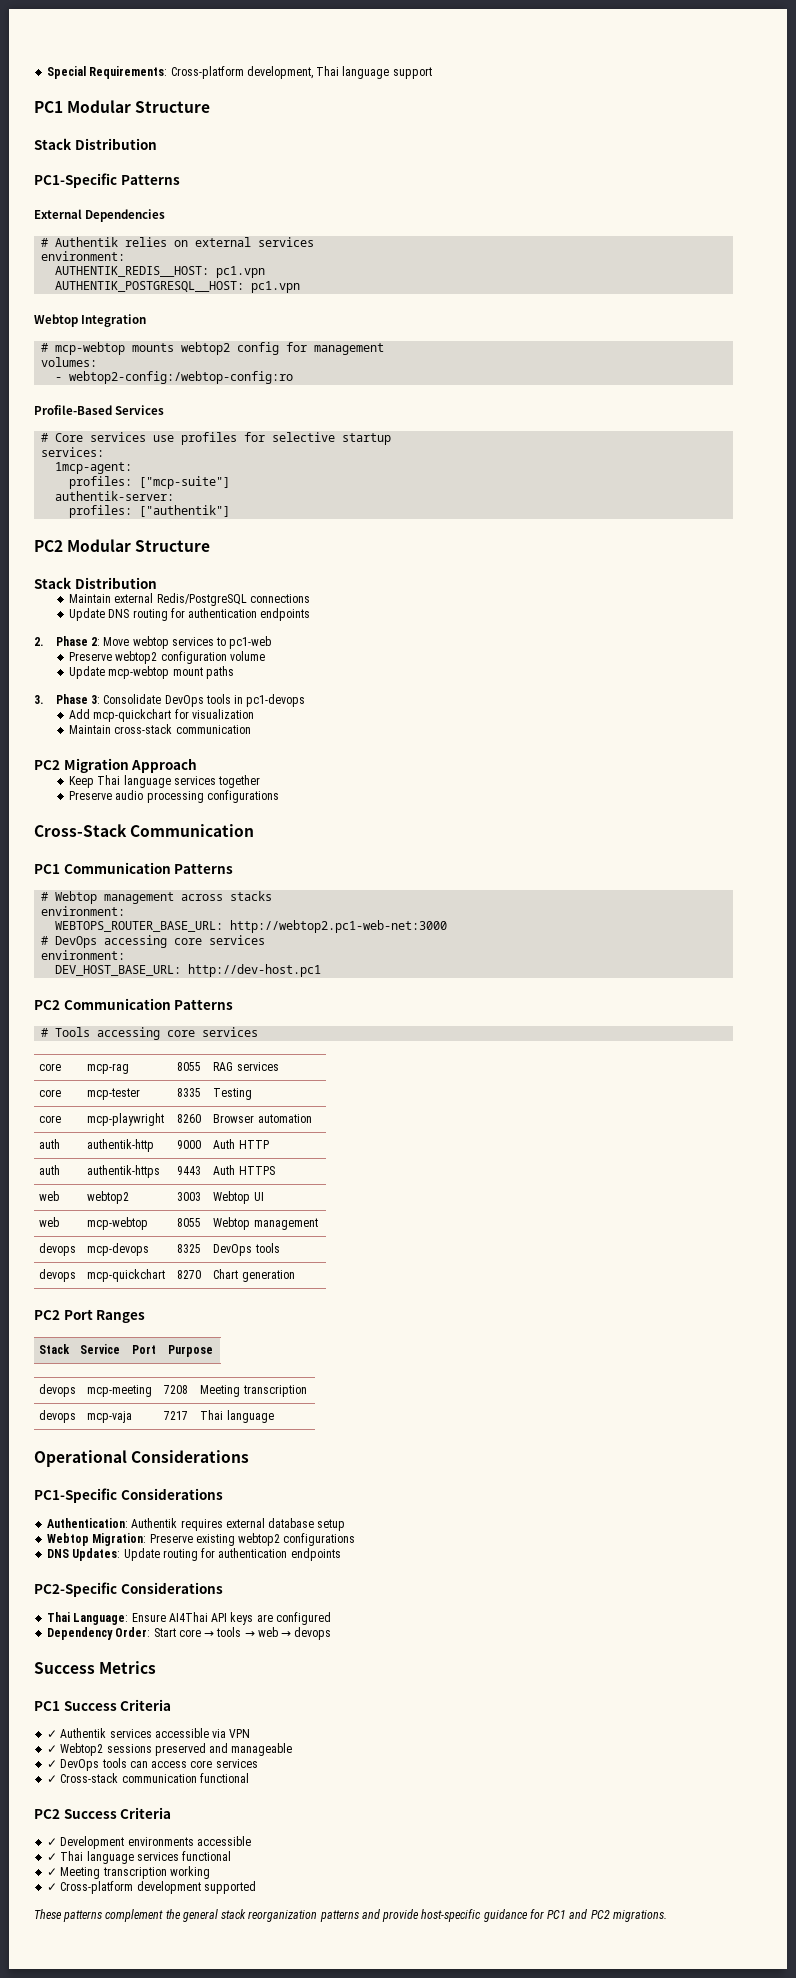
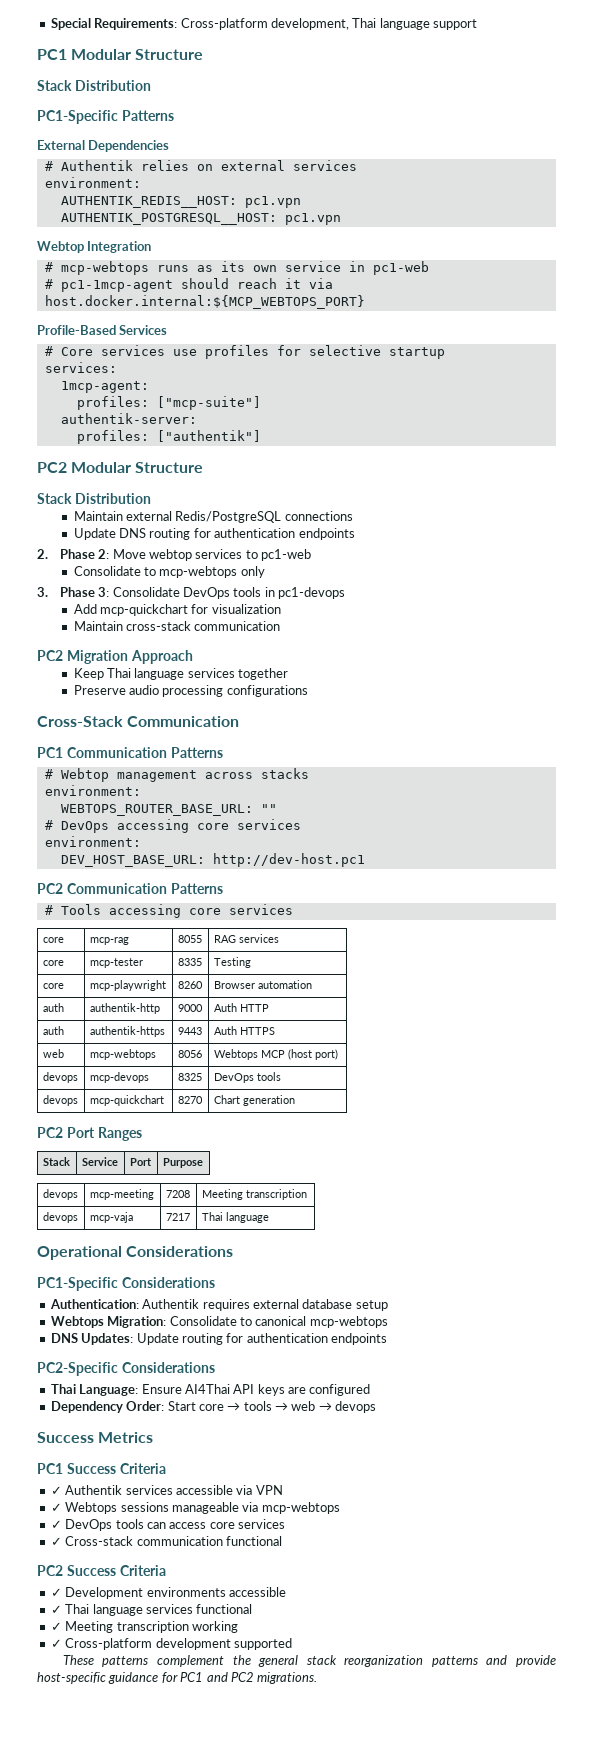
- # mcp-webtop mounts webtop2 config for management
- volumes:
- - webtop2-config:/webtop-config:ro
+ # mcp-webtops runs as its own service in pc1-web
+ # pc1-1mcp-agent should reach it via host.docker.internal:${MCP_WEBTOPS_PORT}
- Preserve webtop2 configuration volume
- Update mcp-webtop mount paths
+ Consolidate to mcp-webtops only
- WEBTOPS_ROUTER_BASE_URL: http://webtop2.pc1-web-net:3000
+ WEBTOPS_ROUTER_BASE_URL: ""
- web | webtop2 | 3003 | Webtop UI
- web | mcp-webtop | 8055 | Webtop management
+ web | mcp-webtops | 8056 | Webtops MCP (host port)
- Webtop Migration: Preserve existing webtop2 configurations
+ Webtops Migration: Consolidate to canonical mcp-webtops
- ✓ Webtop2 sessions preserved and manageable
+ ✓ Webtops sessions manageable via mcp-webtops

